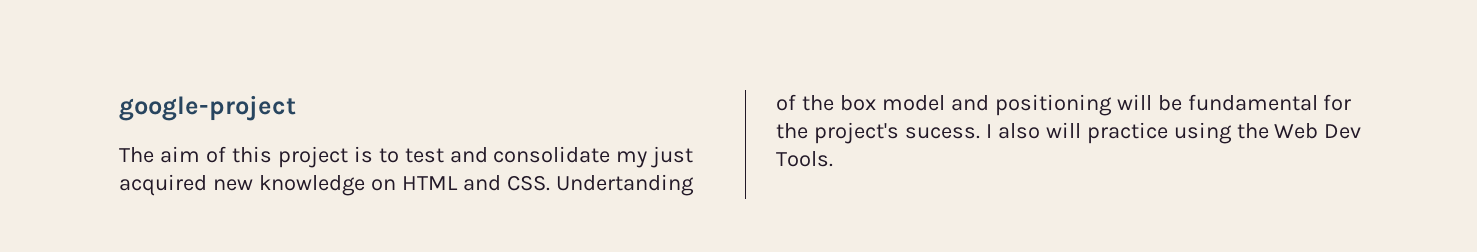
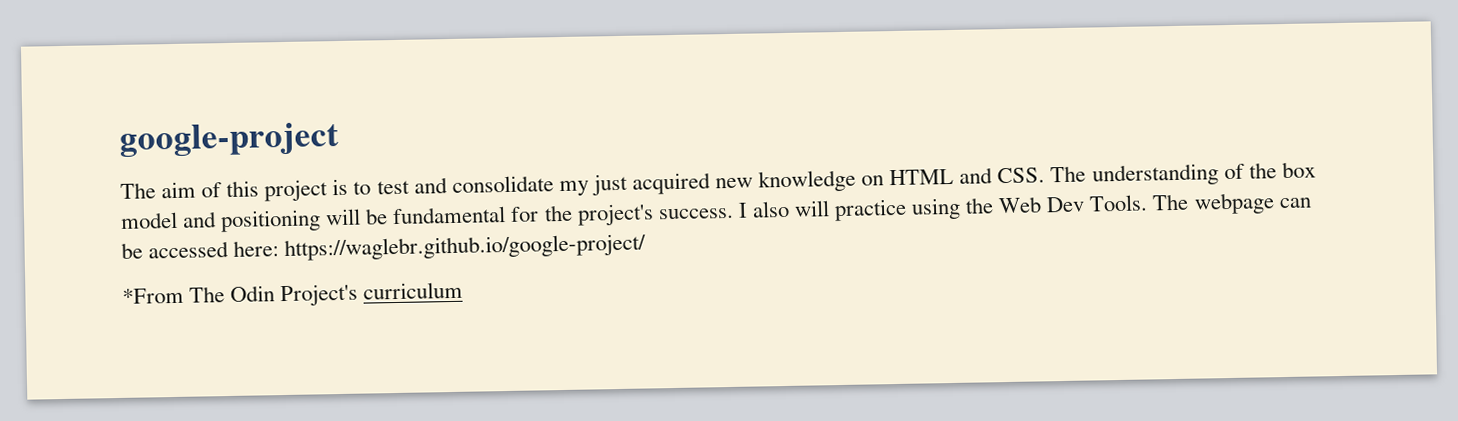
- The aim of this project is to test and consolidate my just acquired new knowledge on HTML and CSS. Undertanding of the box model and positioning will be fundamental for the project's sucess.
+ The aim of this project is to test and consolidate my just acquired new knowledge on HTML and CSS. The understanding of the box model and positioning will be fundamental for the project's success.
+ The webpage can be accessed here: https://waglebr.github.io/google-project/
+ *From The Odin Project's curriculum

